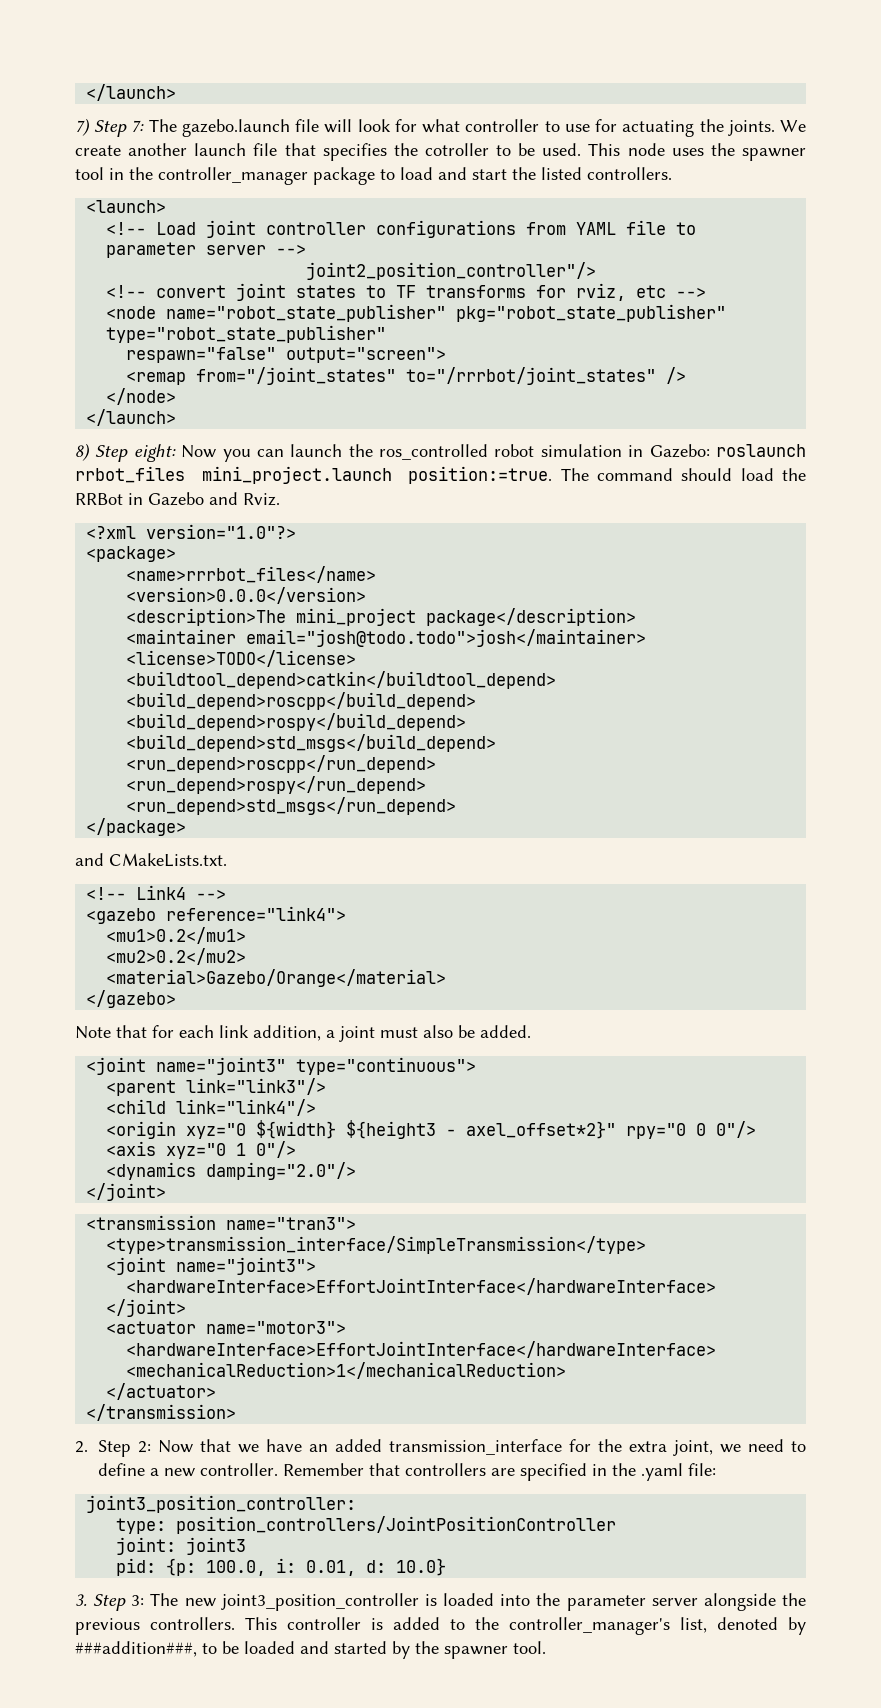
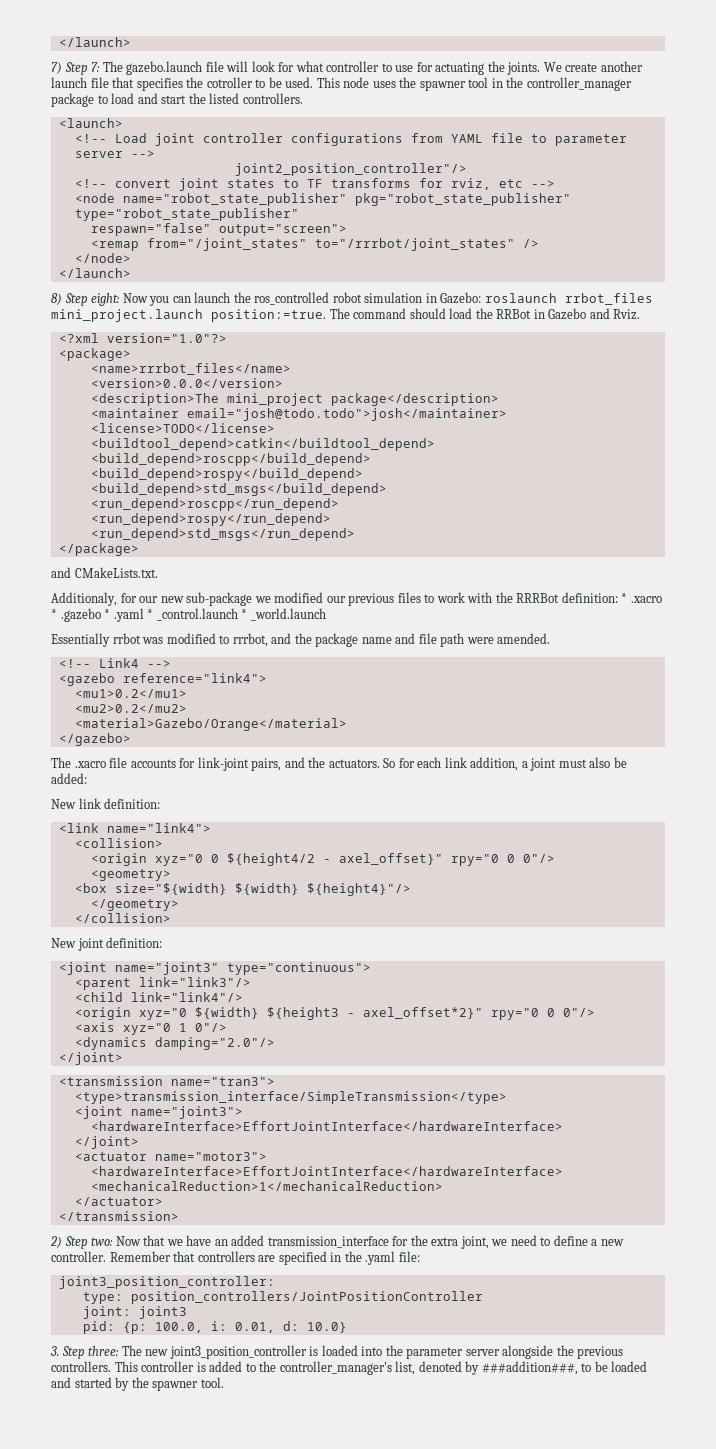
+ Additionaly, for our new sub-package we modified our previous files to work with the RRRBot definition: * .xacro * .gazebo * .yaml * _control.launch * _world.launch
+ Essentially rrbot was modified to rrrbot, and the package name and file path were amended.
- Note that for each link addition, a joint must also be added.
+ The .xacro file accounts for link-joint pairs, and the actuators. So for each link addition, a joint must also be added:
+ New link definition:
+ <link name="link4">
+ <collision>
+ <origin xyz="0 0 ${height4/2 - axel_offset}" rpy="0 0 0"/>
+ <geometry>
+ <box size="${width} ${width} ${height4}"/>
+ </geometry>
+ </collision>
+ New joint definition:
- 2. Step 2: Now that we have an added transmission_interface for the extra joint, we need to define a new controller.
+ 2) Step two: Now that we have an added transmission_interface for the extra joint, we need to define a new controller.
- 3. Step 3: The new joint3_position_controller is loaded into the parameter server alongside the previous controllers.
+ 3. Step three: The new joint3_position_controller is loaded into the parameter server alongside the previous controllers.

